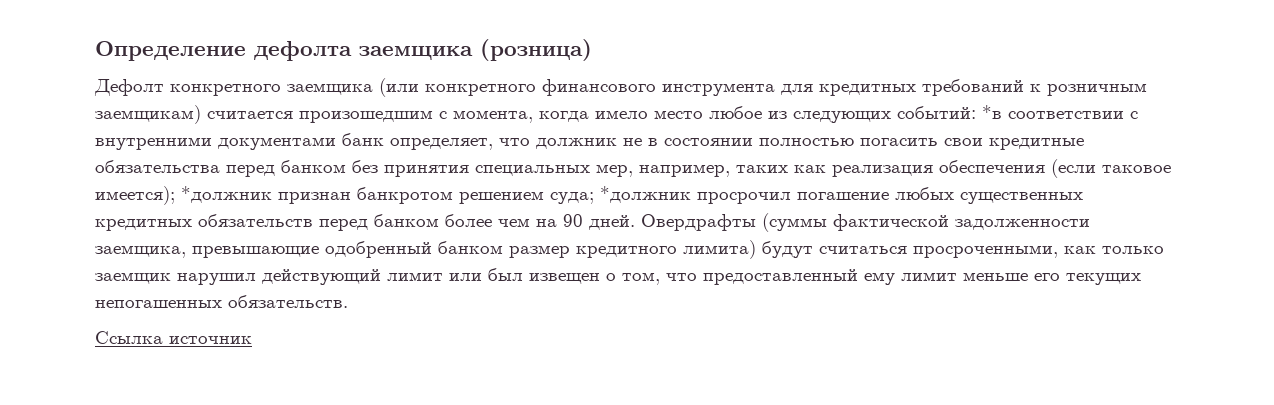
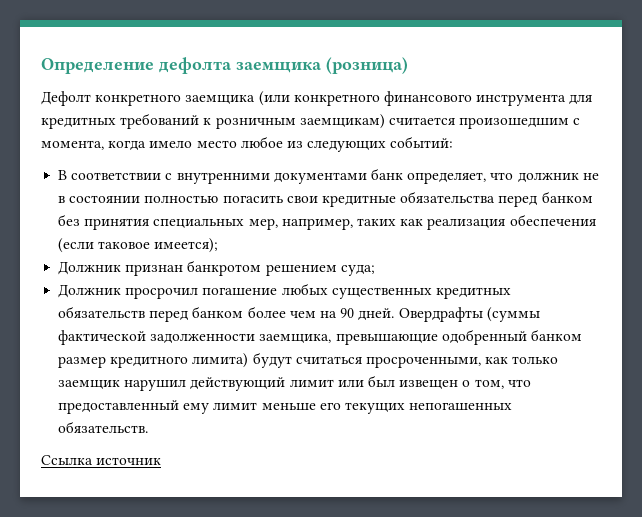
- Дефолт конкретного заемщика (или конкретного финансового инструмента для кредитных требований к розничным заемщикам) считается произошедшим с момента, когда имело место любое из следующих событий: *в соответствии с внутренними документами банк определяет, что должник не в состоянии полностью погасить свои кредитные обязательства перед банком без принятия специальных мер, например, таких как реализация обеспечения (если таковое имеется); *должник признан банкротом решением суда; *должник просрочил погашение любых существенных кредитных обязательств перед банком более чем на 90 дней.
+ Дефолт конкретного заемщика (или конкретного финансового инструмента для кредитных требований к розничным заемщикам) считается произошедшим с момента, когда имело место любое из следующих событий:
+ В соответствии с внутренними документами банк определяет, что должник не в состоянии полностью погасить свои кредитные обязательства перед банком без принятия специальных мер, например, таких как реализация обеспечения (если таковое имеется);
+ Должник признан банкротом решением суда;
+ Должник просрочил погашение любых существенных кредитных обязательств перед банком более чем на 90 дней.

